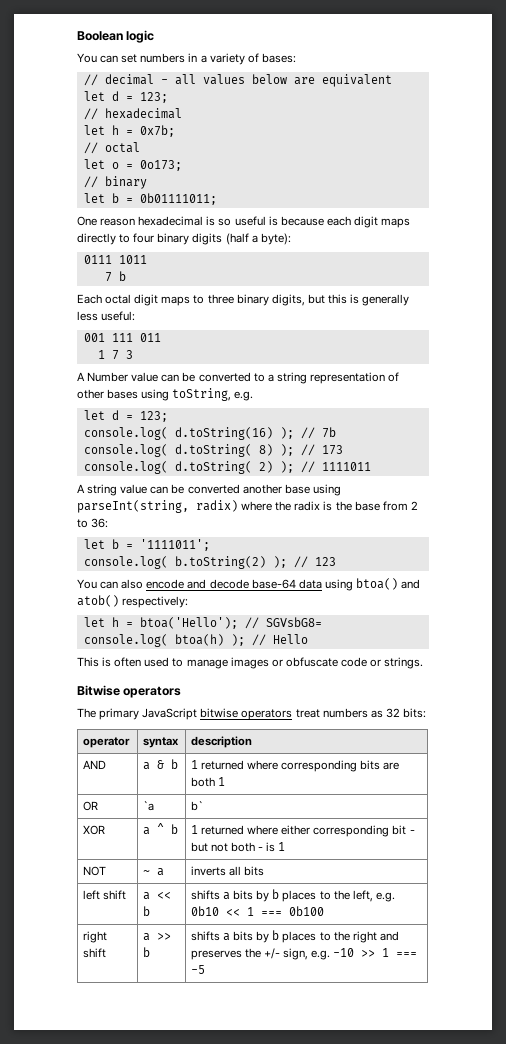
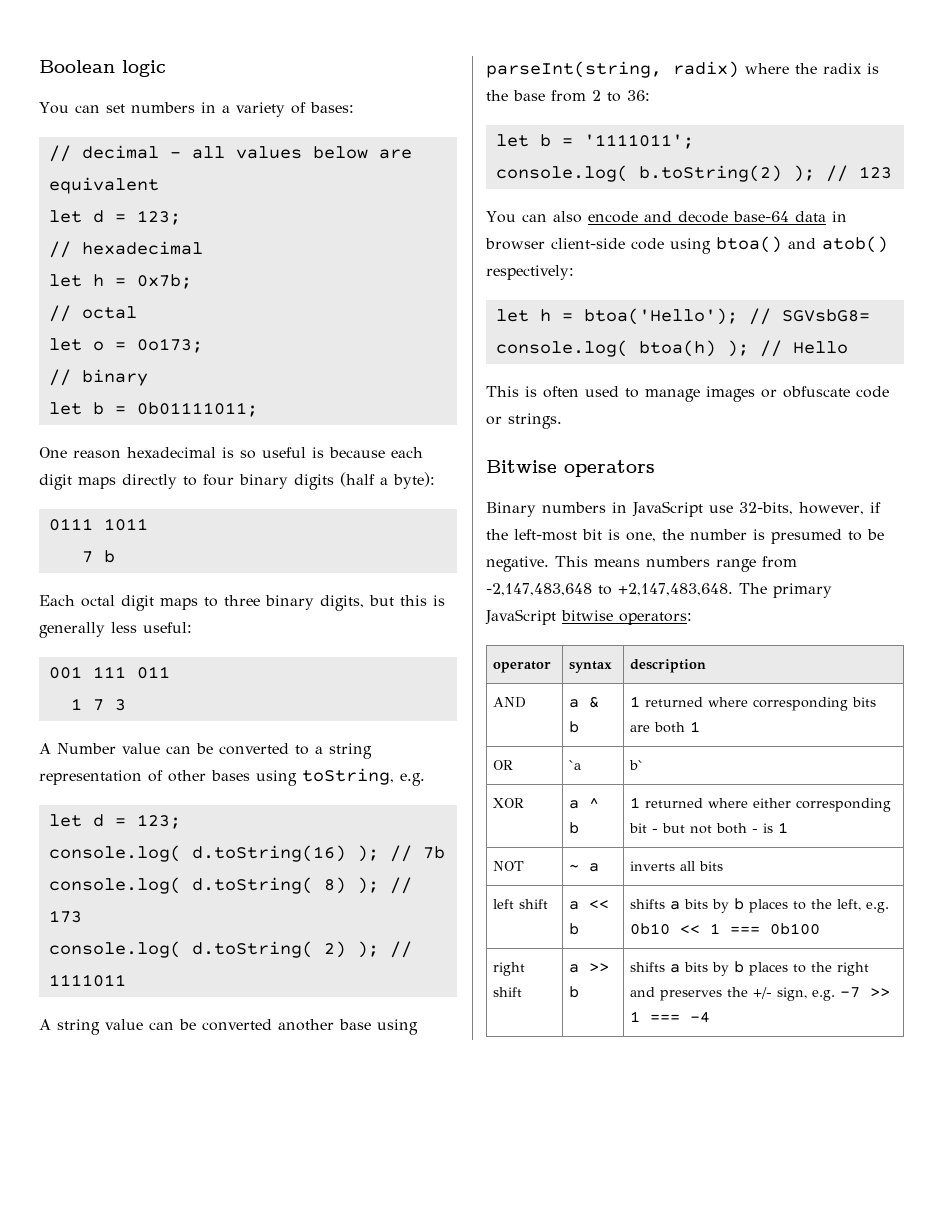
- You can also encode and decode base-64 data using btoa() and atob() respectively:
+ You can also encode and decode base-64 data in browser client-side code using btoa() and atob() respectively:
- The primary JavaScript bitwise operators treat numbers as 32 bits:
+ Binary numbers in JavaScript use 32-bits, however, if the left-most bit is one, the number is presumed to be negative. This means numbers range from -2,147,483,648 to +2,147,483,648. The primary JavaScript bitwise operators:
- right shift | a >> b | shifts a bits by b places to the right and preserves the +/- sign, e.g. -10 >> 1 === -5
+ right shift | a >> b | shifts a bits by b places to the right and preserves the +/- sign, e.g. -7 >> 1 === -4

